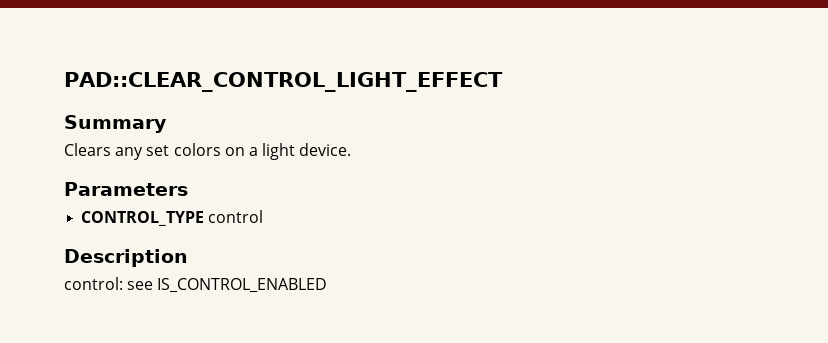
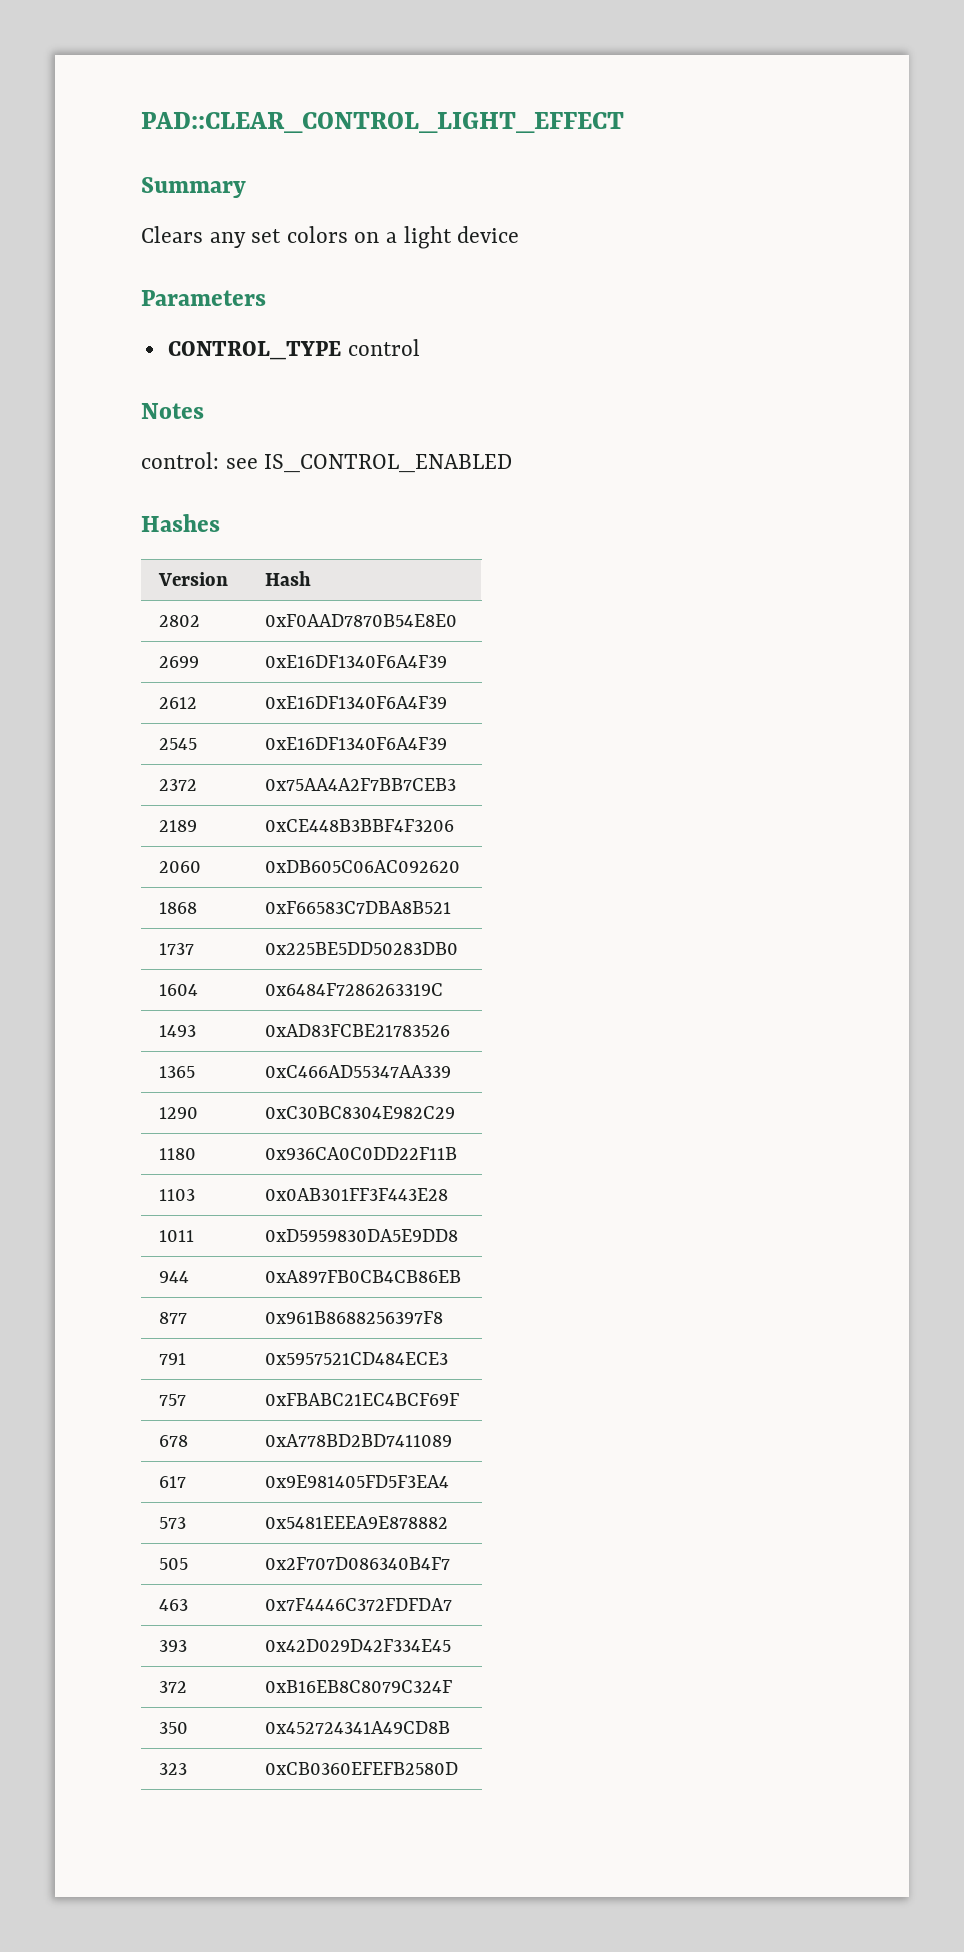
- Clears any set colors on a light device.
+ Clears any set colors on a light device
- Description
+ Notes
+ Hashes
+ Version | Hash
+ 2802 | 0xF0AAD7870B54E8E0
+ 2699 | 0xE16DF1340F6A4F39
+ 2612 | 0xE16DF1340F6A4F39
+ 2545 | 0xE16DF1340F6A4F39
+ 2372 | 0x75AA4A2F7BB7CEB3
+ 2189 | 0xCE448B3BBF4F3206
+ 2060 | 0xDB605C06AC092620
+ 1868 | 0xF66583C7DBA8B521
+ 1737 | 0x225BE5DD50283DB0
+ 1604 | 0x6484F7286263319C
+ 1493 | 0xAD83FCBE21783526
+ 1365 | 0xC466AD55347AA339
+ 1290 | 0xC30BC8304E982C29
+ 1180 | 0x936CA0C0DD22F11B
+ 1103 | 0x0AB301FF3F443E28
+ 1011 | 0xD5959830DA5E9DD8
+ 944 | 0xA897FB0CB4CB86EB
+ 877 | 0x961B8688256397F8
+ 791 | 0x5957521CD484ECE3
+ 757 | 0xFBABC21EC4BCF69F
+ 678 | 0xA778BD2BD7411089
+ 617 | 0x9E981405FD5F3EA4
+ 573 | 0x5481EEEA9E878882
+ 505 | 0x2F707D086340B4F7
+ 463 | 0x7F4446C372FDFDA7
+ 393 | 0x42D029D42F334E45
+ 372 | 0xB16EB8C8079C324F
+ 350 | 0x452724341A49CD8B
+ 323 | 0xCB0360EFEFB2580D

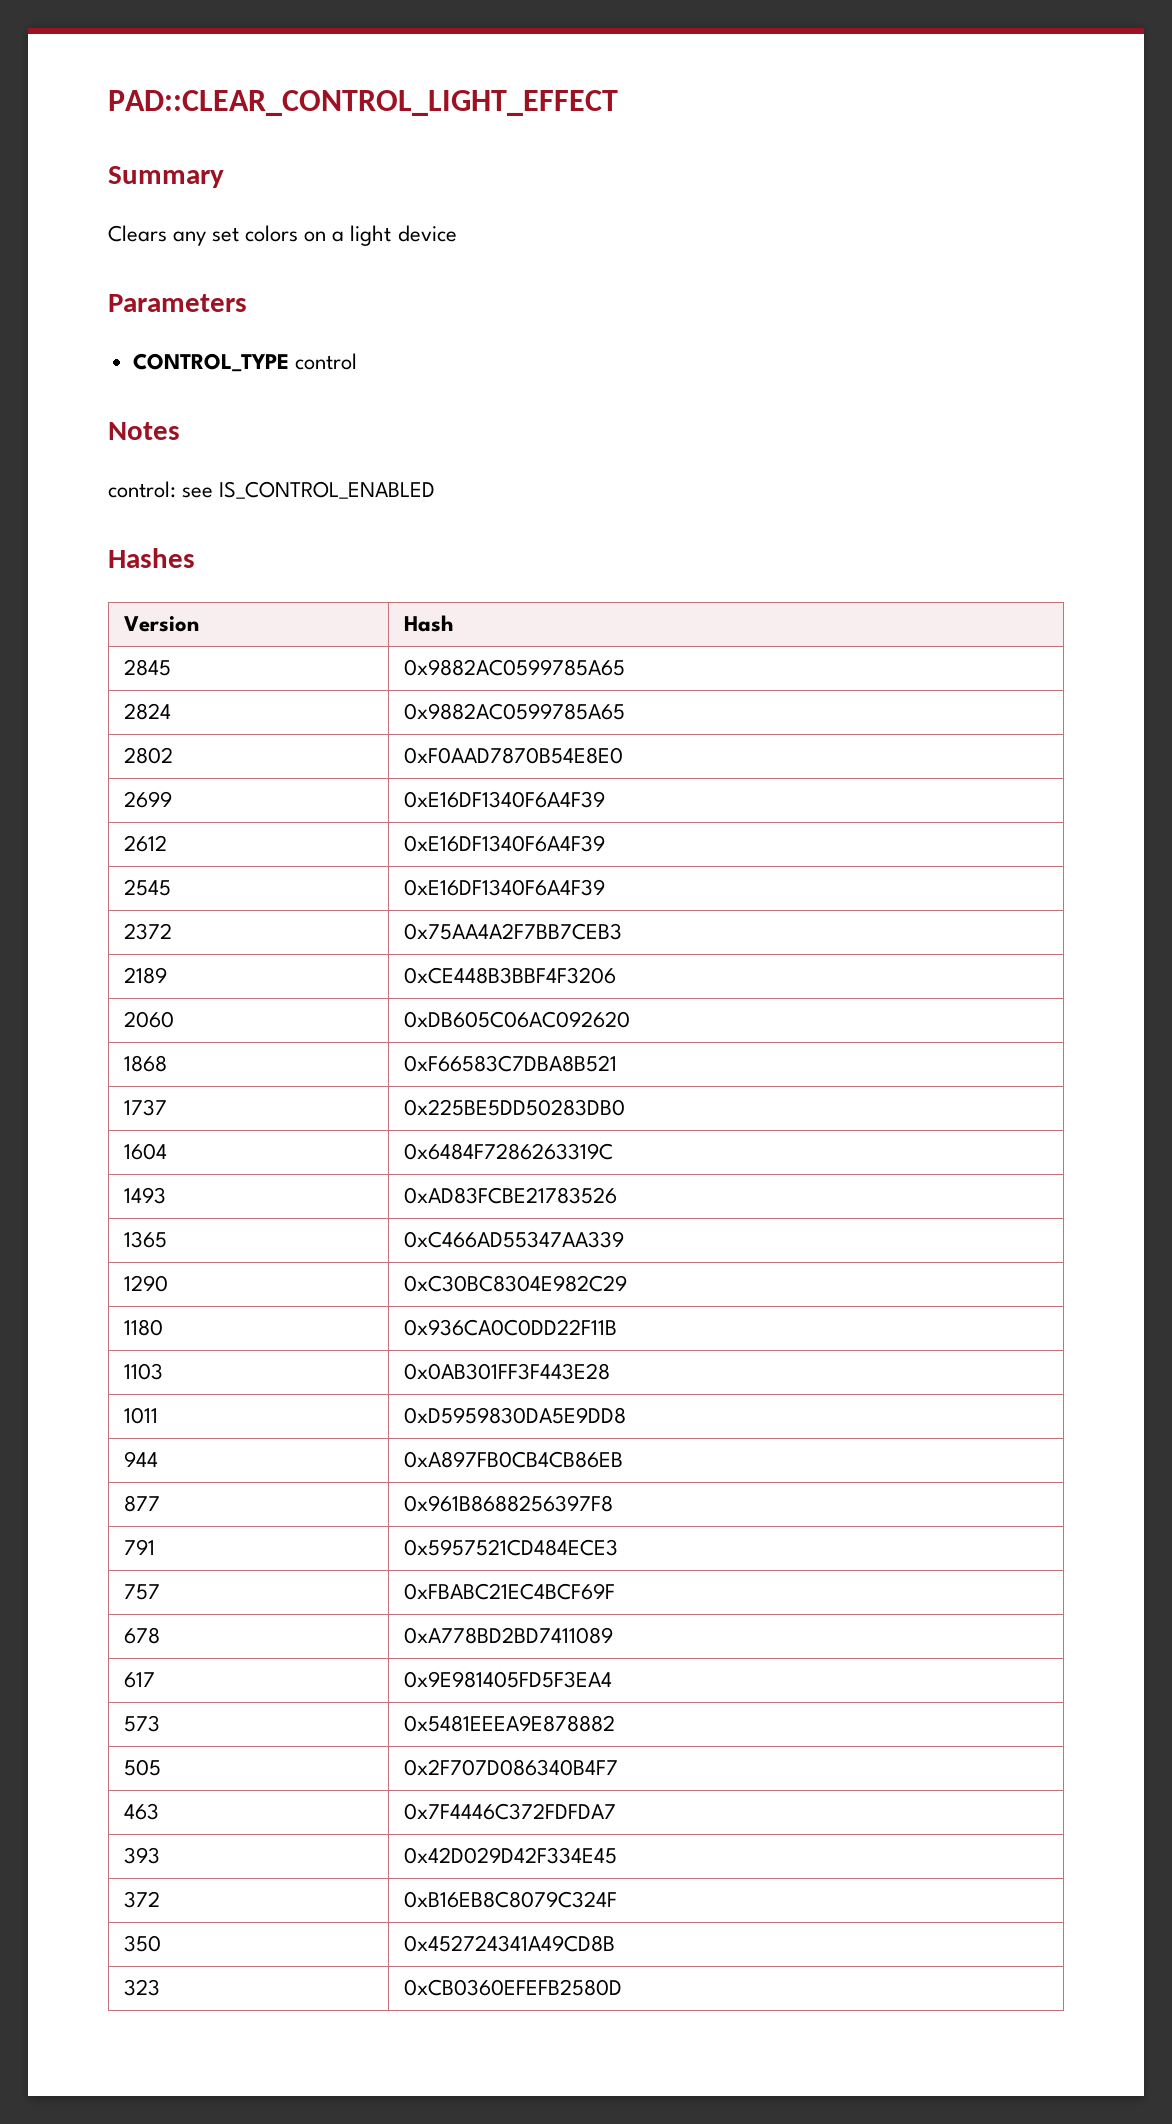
+ 2845 | 0x9882AC0599785A65
+ 2824 | 0x9882AC0599785A65

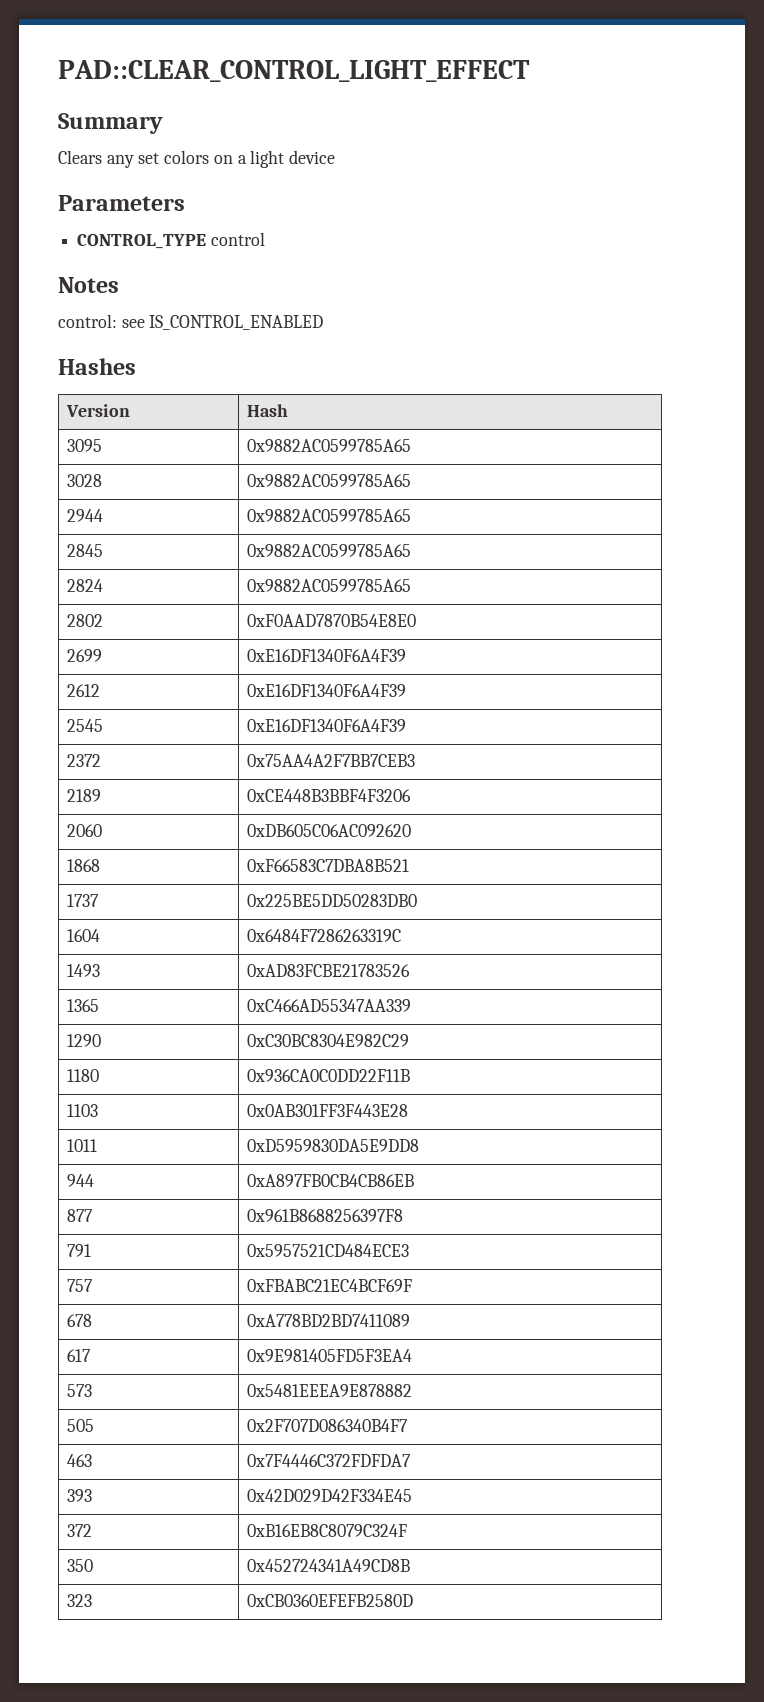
+ 3095 | 0x9882AC0599785A65
+ 3028 | 0x9882AC0599785A65
+ 2944 | 0x9882AC0599785A65

